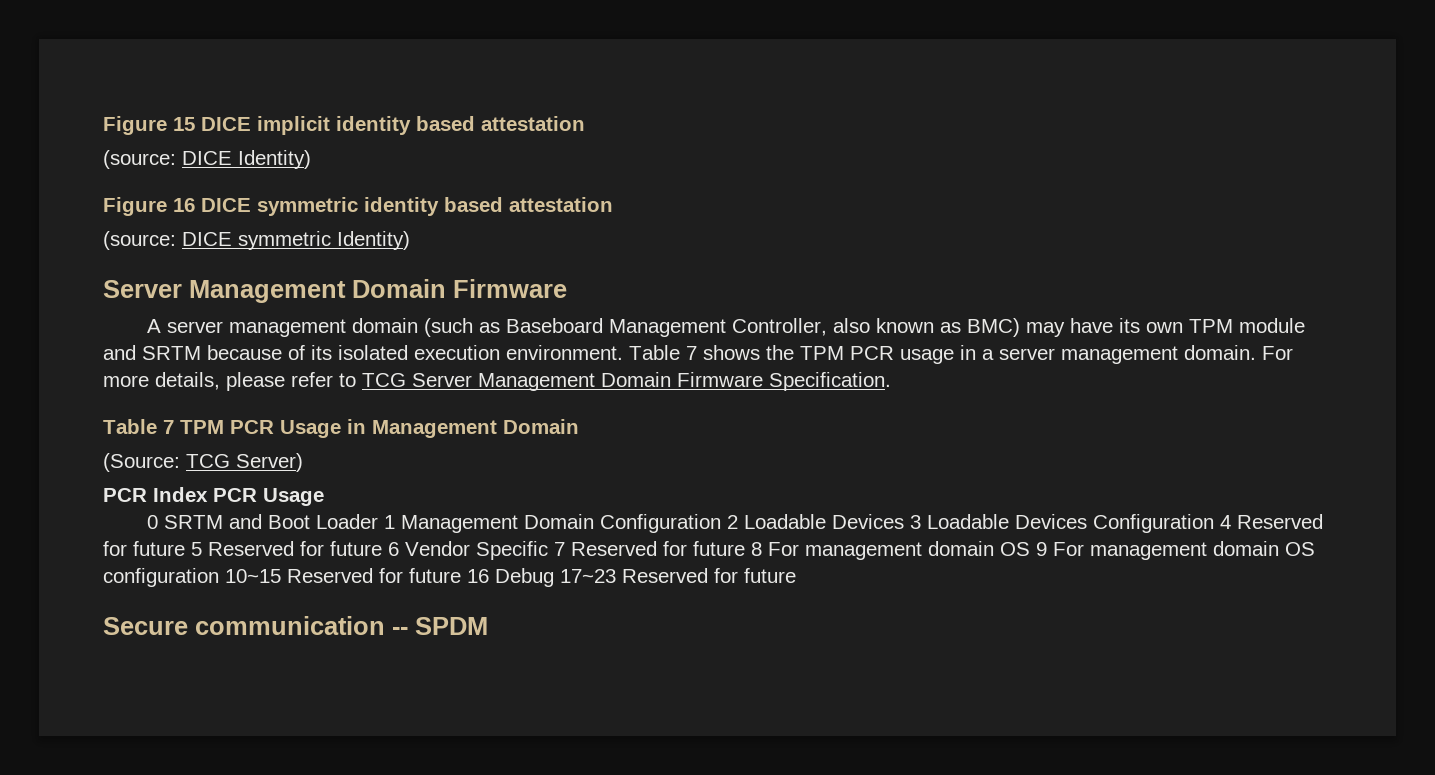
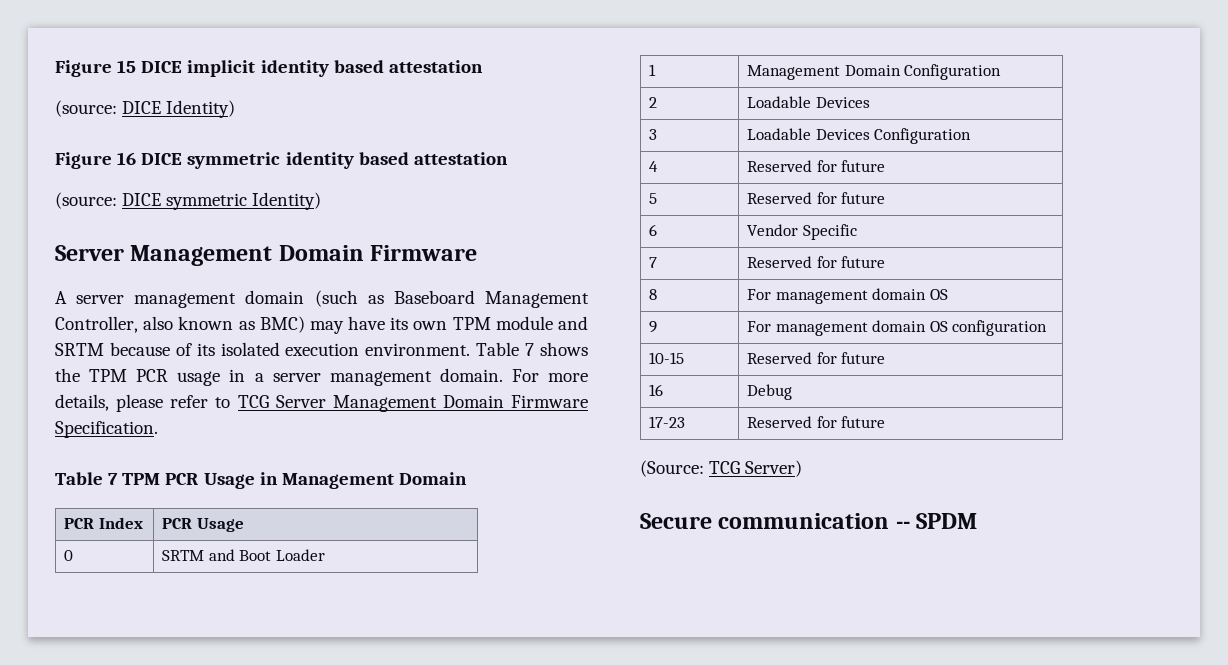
+ PCR Index | PCR Usage
+ 0 | SRTM and Boot Loader
+ 1 | Management Domain Configuration
+ 2 | Loadable Devices
+ 3 | Loadable Devices Configuration
+ 4 | Reserved for future
+ 5 | Reserved for future
+ 6 | Vendor Specific
+ 7 | Reserved for future
+ 8 | For management domain OS
+ 9 | For management domain OS configuration
+ 10-15 | Reserved for future
+ 16 | Debug
+ 17-23 | Reserved for future
  (Source: TCG Server)
- PCR Index PCR Usage
- 0 SRTM and Boot Loader 1 Management Domain Configuration 2 Loadable Devices 3 Loadable Devices Configuration 4 Reserved for future 5 Reserved for future 6 Vendor Specific 7 Reserved for future 8 For management domain OS 9 For management domain OS configuration 10~15 Reserved for future 16 Debug 17~23 Reserved for future

